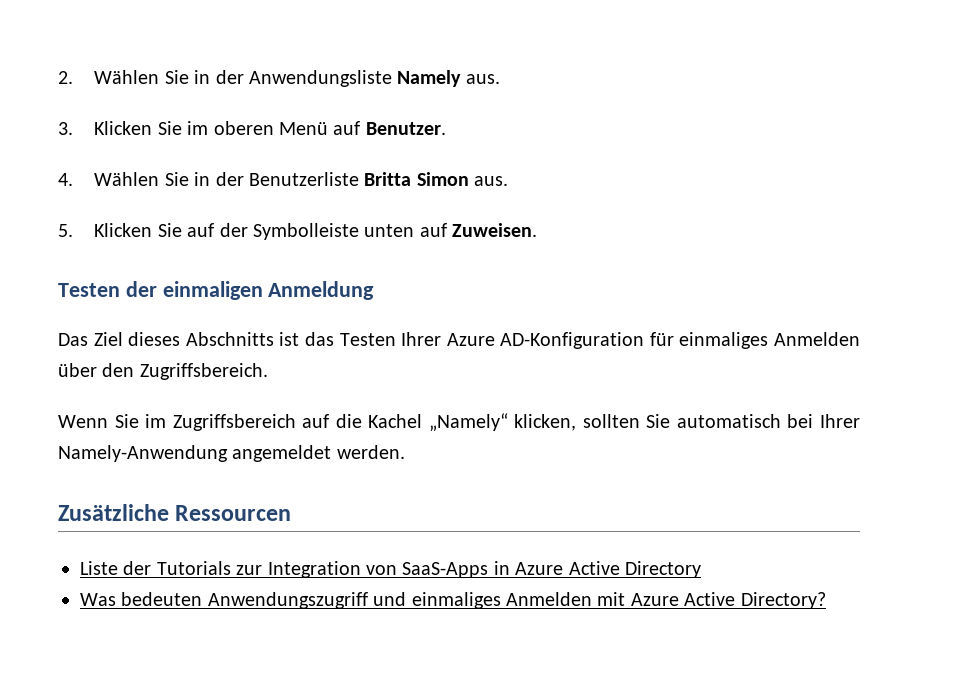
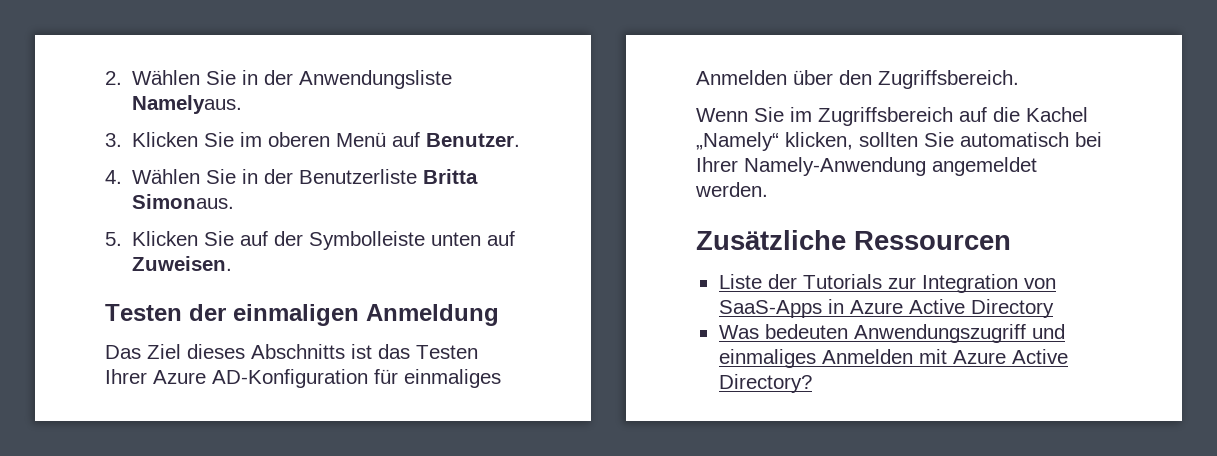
- 2. Wählen Sie in der Anwendungsliste Namely aus.
+ 2. Wählen Sie in der Anwendungsliste Namelyaus.
- 4. Wählen Sie in der Benutzerliste Britta Simon aus.
+ 4. Wählen Sie in der Benutzerliste Britta Simonaus.

